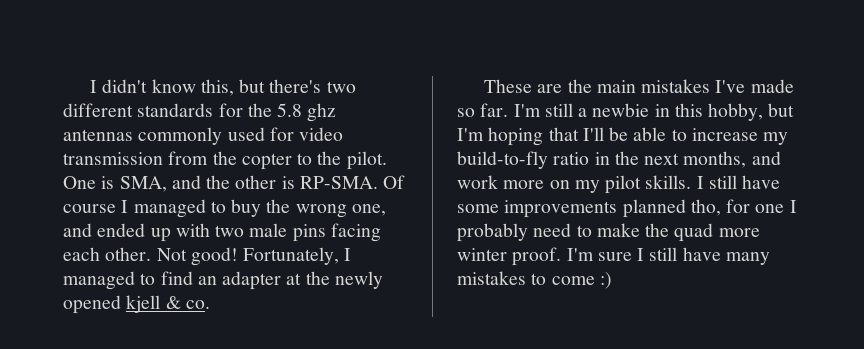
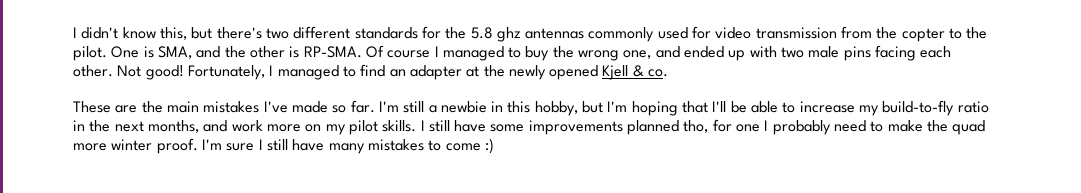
- Fortunately, I managed to find an adapter at the newly opened kjell & co.
+ Fortunately, I managed to find an adapter at the newly opened Kjell & co.

